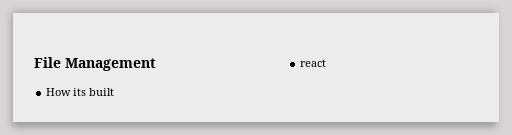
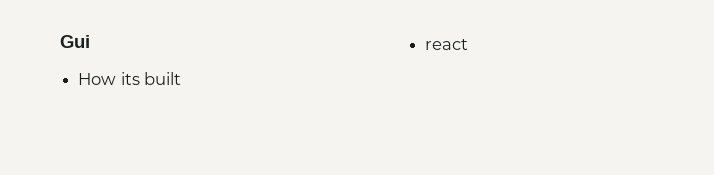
- File Management
+ Gui

